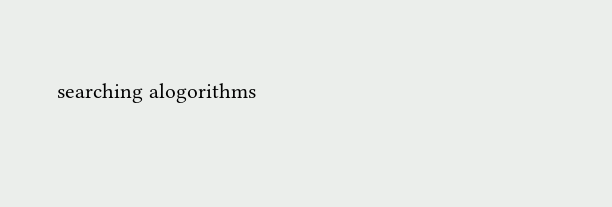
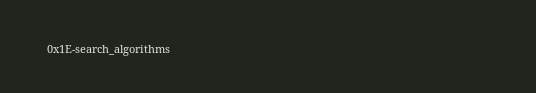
- searching alogorithms
+ 0x1E-search_algorithms

